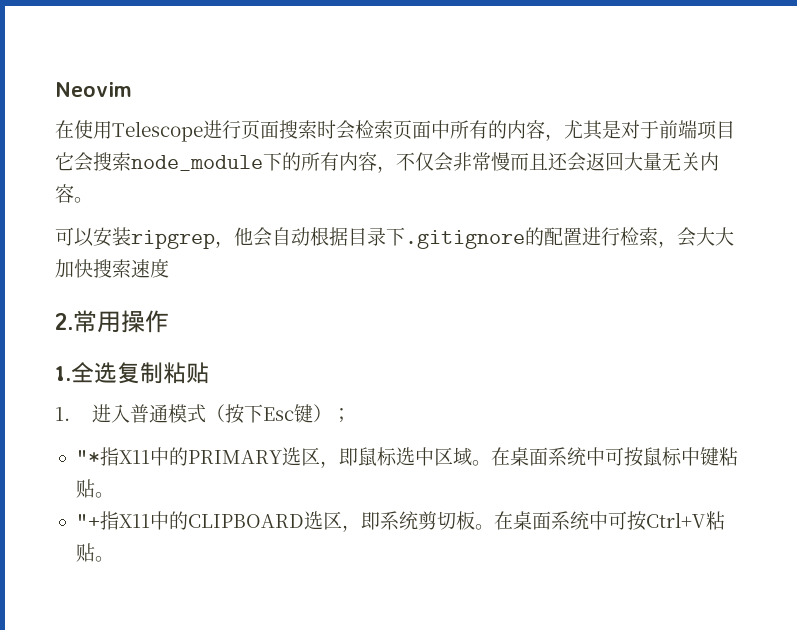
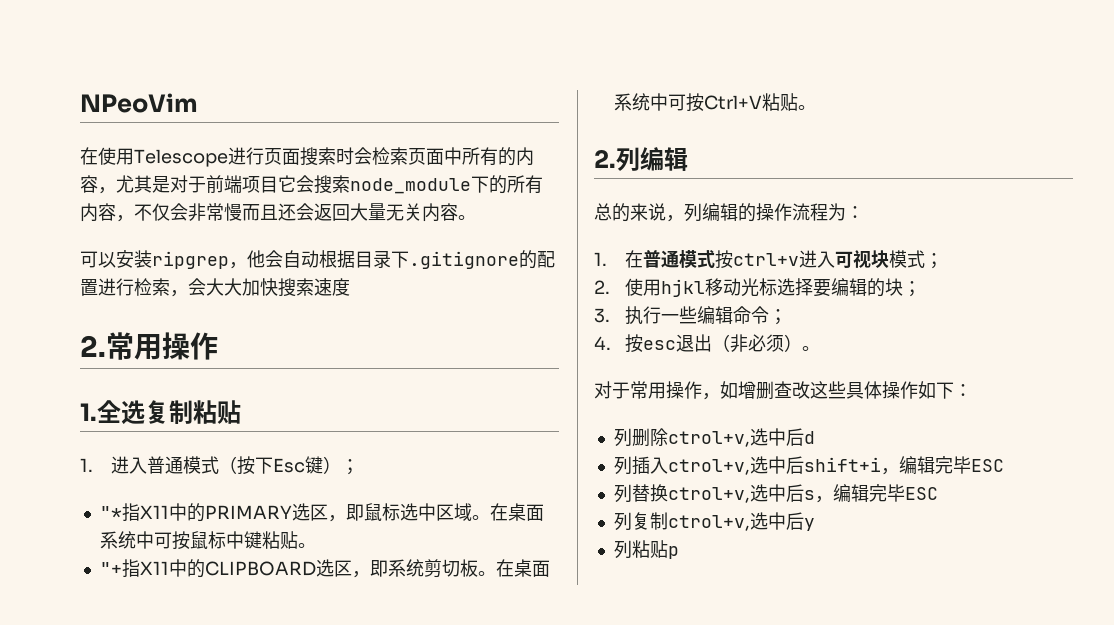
- Neovim
+ NPeoVim
+ 2.列编辑
+ 总的来说，列编辑的操作流程为：
+ 1.在普通模式按ctrl+v进入可视块模式；
+ 2.使用hjkl移动光标选择要编辑的块；
+ 3.执行一些编辑命令；
+ 4.按esc退出（非必须）。
+ 对于常用操作，如增删查改这些具体操作如下：
+ 列删除ctrol+v,选中后d
+ 列插入ctrol+v,选中后shift+i，编辑完毕ESC
+ 列替换ctrol+v,选中后s，编辑完毕ESC
+ 列复制ctrol+v,选中后y
+ 列粘贴p

